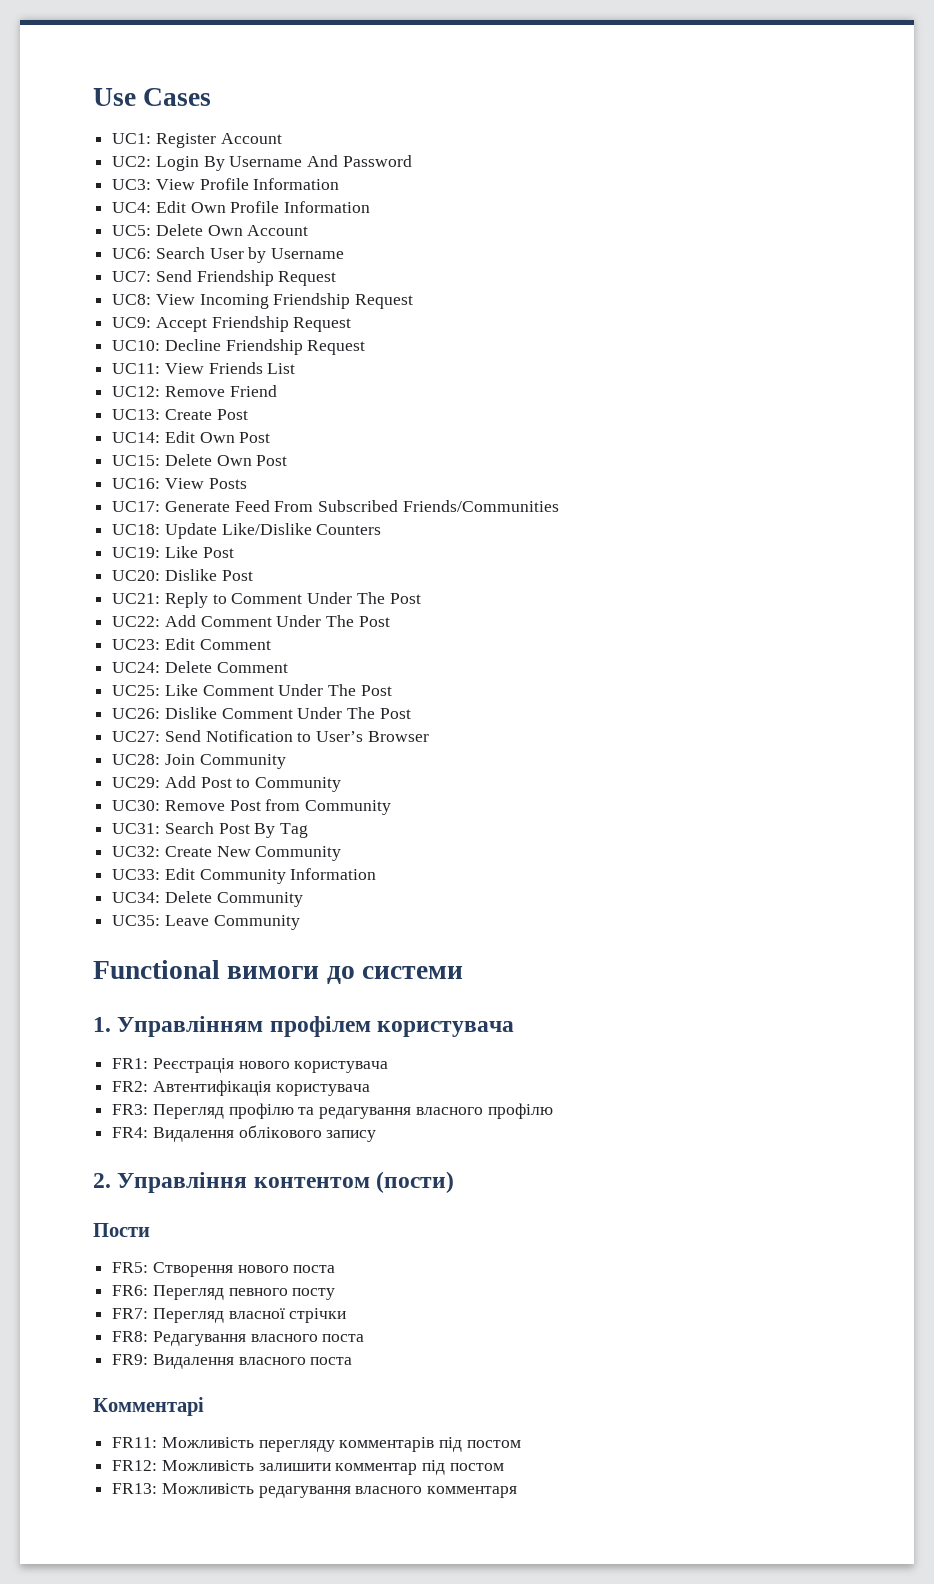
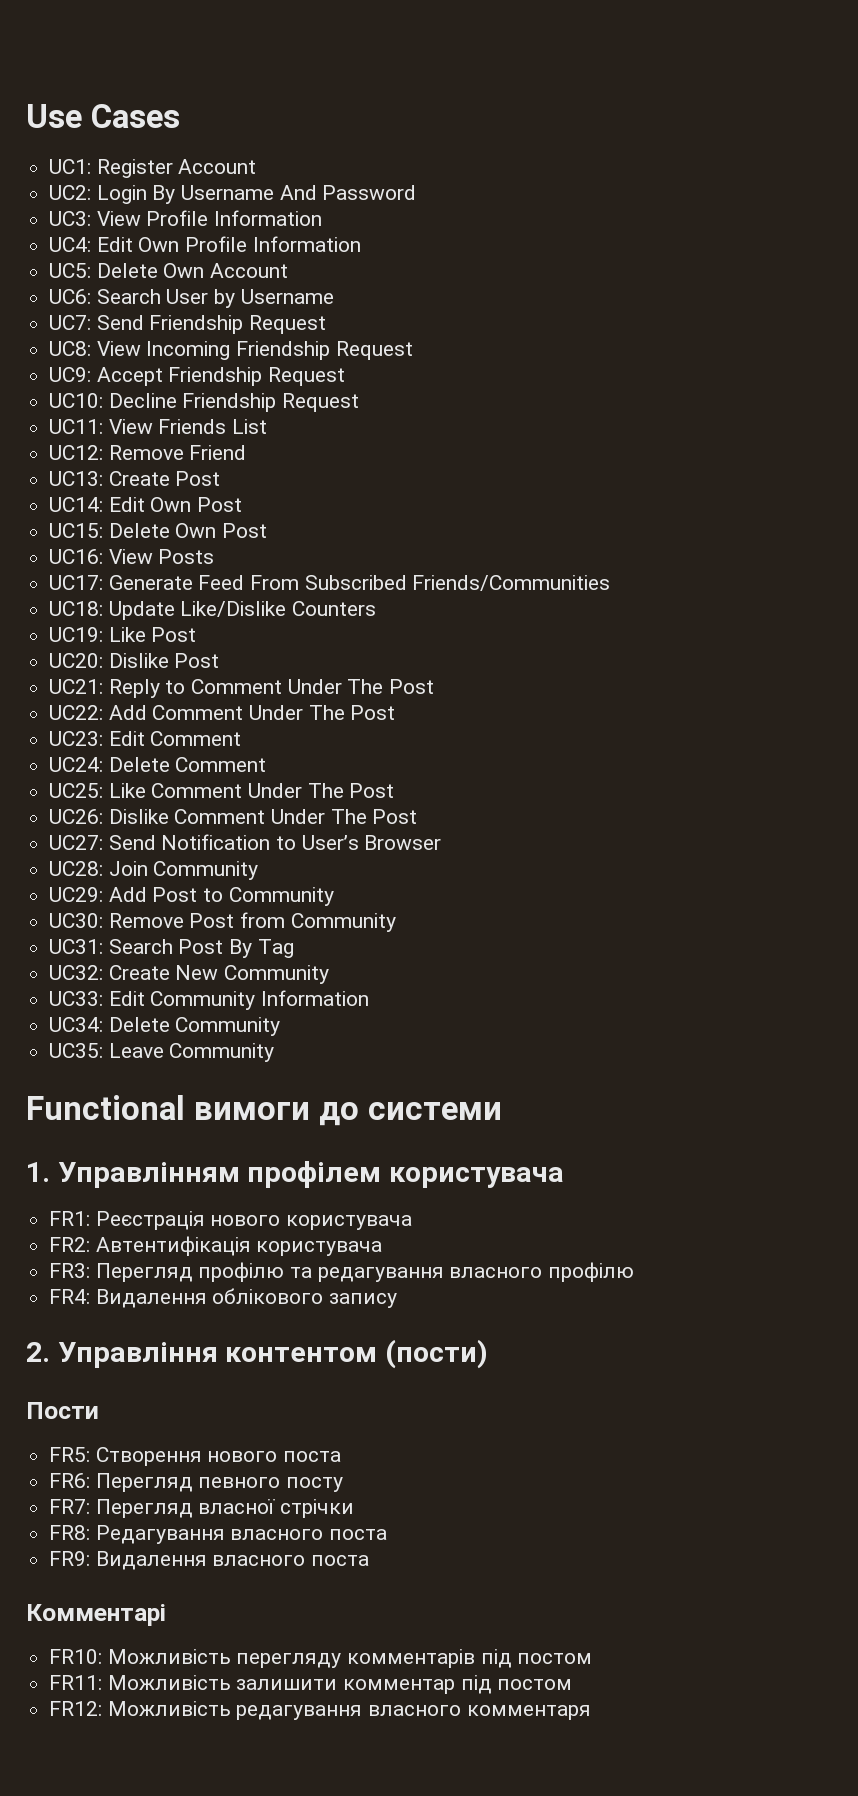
- FR11: Можливість перегляду комментарів під постом
+ FR10: Можливість перегляду комментарів під постом
- FR12: Можливість залишити комментар під постом
+ FR11: Можливість залишити комментар під постом
- FR13: Можливість редагування власного комментаря
+ FR12: Можливість редагування власного комментаря

